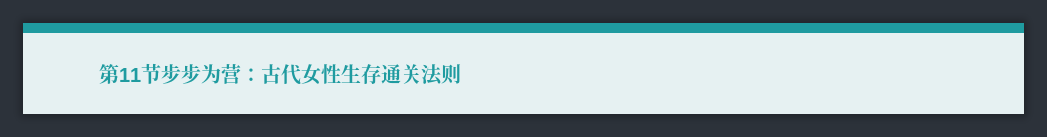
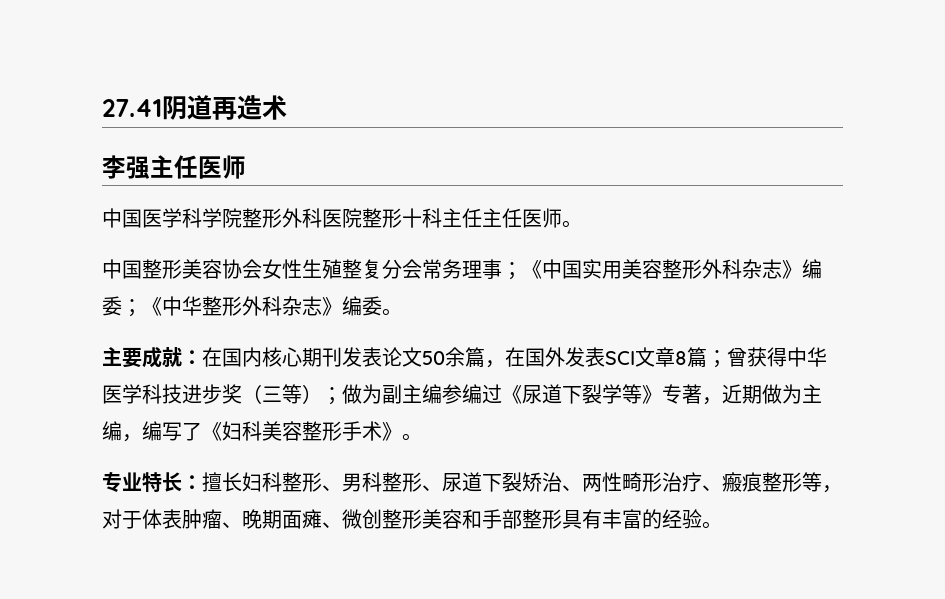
- 第11节步步为营：古代女性生存通关法则
+ 27.41阴道再造术
+ 李强主任医师
+ 中国医学科学院整形外科医院整形十科主任主任医师。
+ 中国整形美容协会女性生殖整复分会常务理事；《中国实用美容整形外科杂志》编委；《中华整形外科杂志》编委。
+ 主要成就：在国内核心期刊发表论文50余篇，在国外发表SCI文章8篇；曾获得中华医学科技进步奖（三等）；做为副主编参编过《尿道下裂学等》专著，近期做为主编，编写了《妇科美容整形手术》。
+ 专业特长：擅长妇科整形、男科整形、尿道下裂矫治、两性畸形治疗、瘢痕整形等，对于体表肿瘤、晚期面瘫、微创整形美容和手部整形具有丰富的经验。

